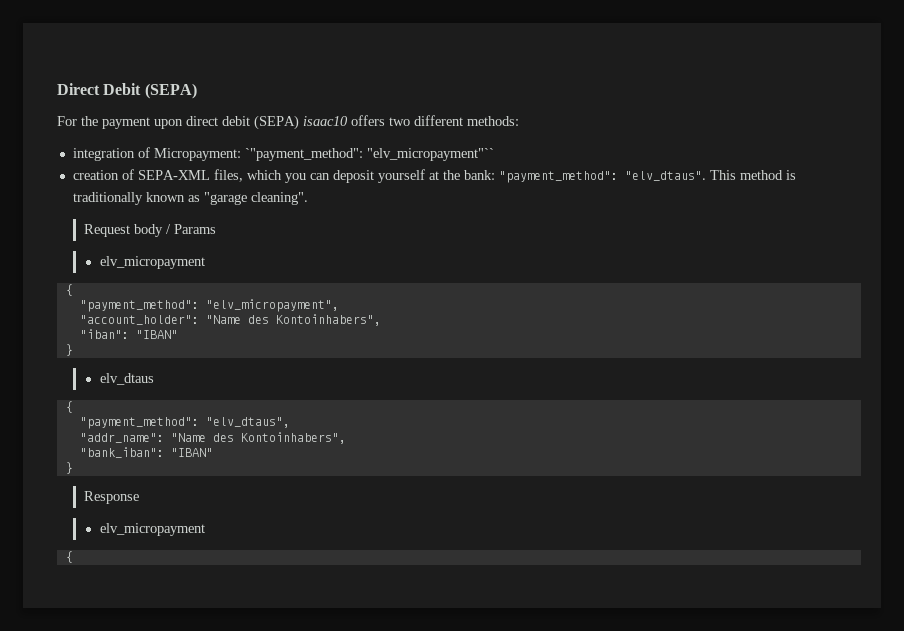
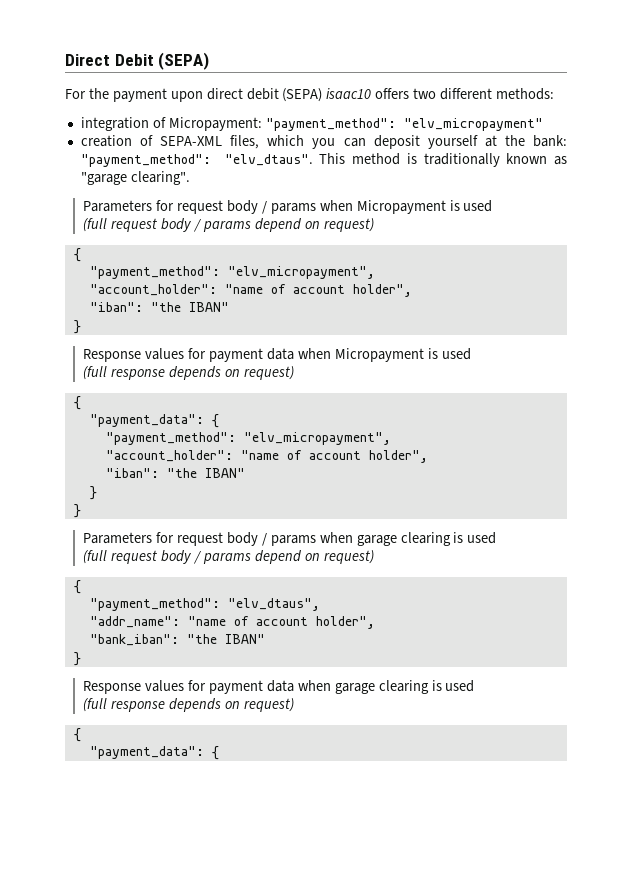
- integration of Micropayment: `"payment_method": "elv_micropayment"``
+ integration of Micropayment: "payment_method": "elv_micropayment"
- This method is traditionally known as "garage cleaning".
- Request body / Params
- elv_micropayment
+ This method is traditionally known as "garage clearing".
+ Parameters for request body / params when Micropayment is used
+ (full request body / params depend on request)
  {
  "payment_method": "elv_micropayment",
- "account_holder": "Name des Kontoinhabers",
- "iban": "IBAN"
+ "account_holder": "name of account holder",
+ "iban": "the IBAN"
  }
- elv_dtaus
+ Response values for payment data when Micropayment is used
+ (full response depends on request)
+ {
+ "payment_data": {
+ "payment_method": "elv_micropayment",
+ "account_holder": "name of account holder",
+ "iban": "the IBAN"
+ }
+ }
+ Parameters for request body / params when garage clearing is used
+ (full request body / params depend on request)
- "addr_name": "Name des Kontoinhabers",
+ "addr_name": "name of account holder",
- "bank_iban": "IBAN"
+ "bank_iban": "the IBAN"
  }
- Response
- elv_micropayment
+ Response values for payment data when garage clearing is used
+ (full response depends on request)
  {
+ "payment_data": {

